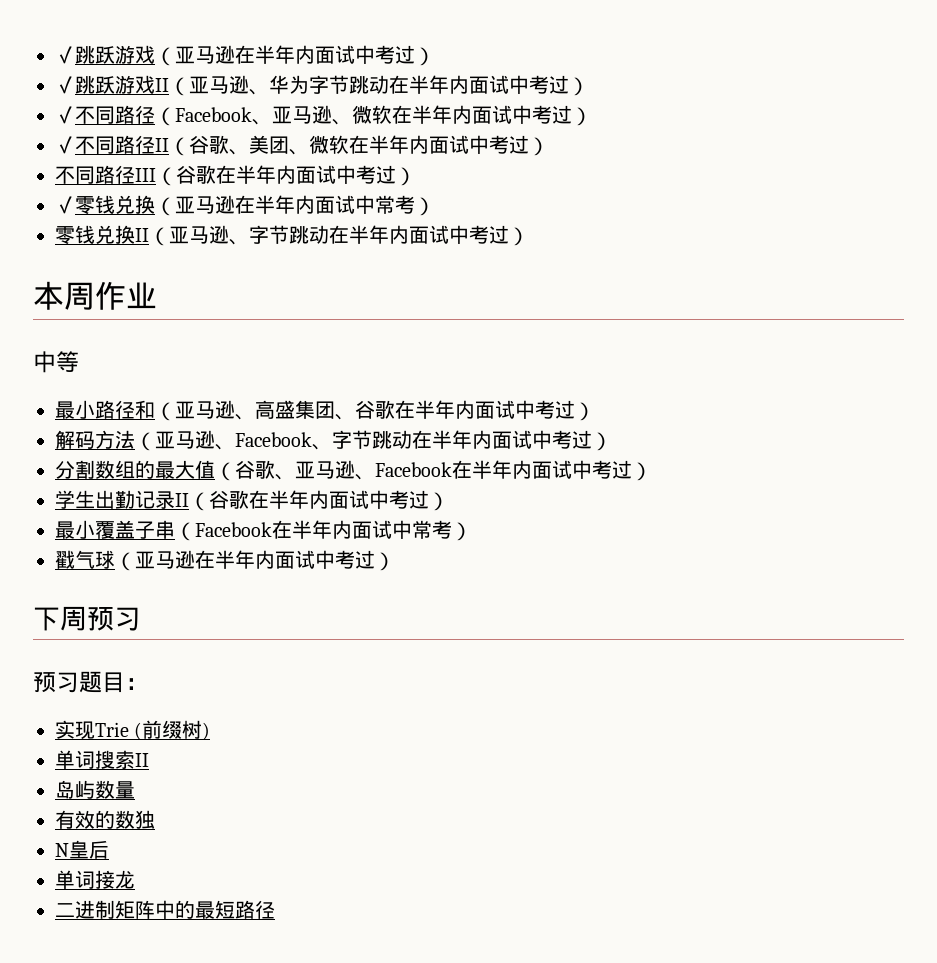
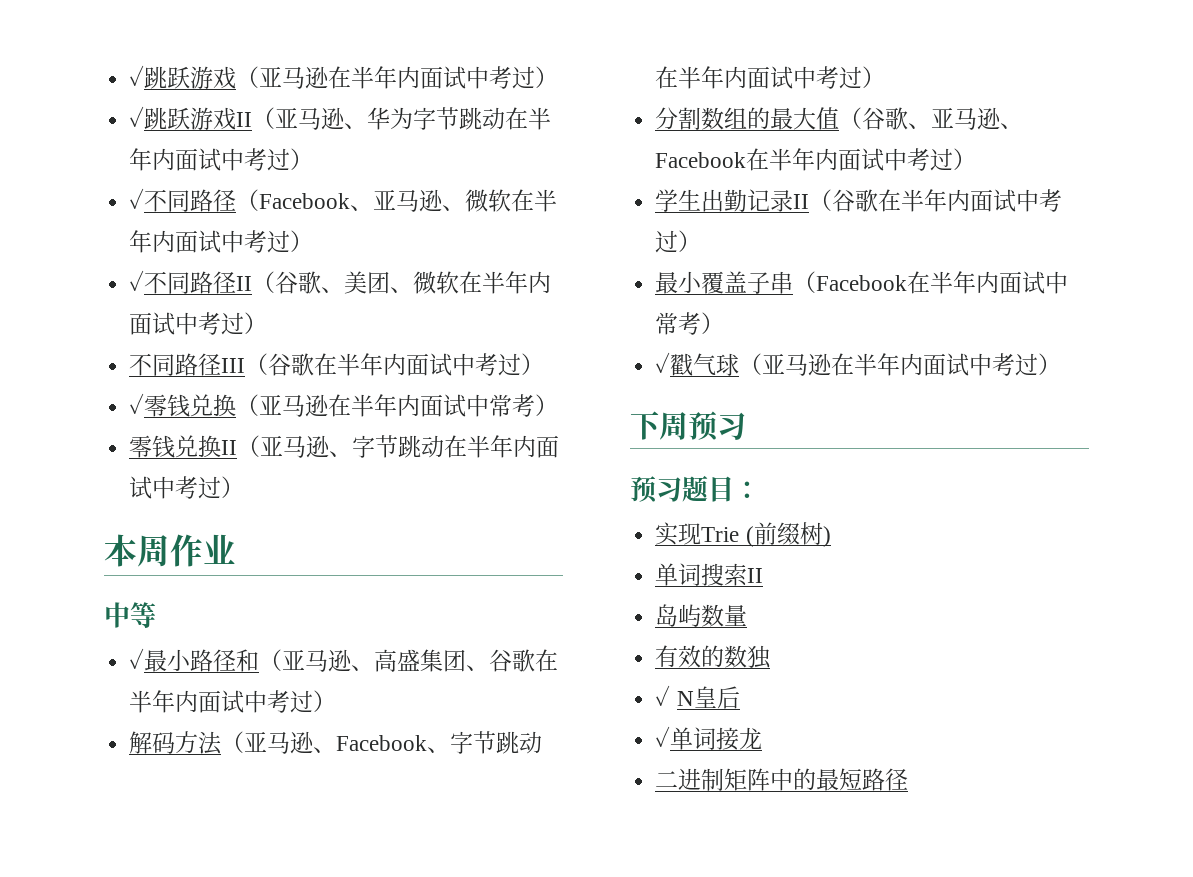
- 最小路径和（亚马逊、高盛集团、谷歌在半年内面试中考过）
+ ✓最小路径和（亚马逊、高盛集团、谷歌在半年内面试中考过）
- 戳气球（亚马逊在半年内面试中考过）
+ ✓戳气球（亚马逊在半年内面试中考过）
- N皇后
+ ✓ N皇后
- 单词接龙
+ ✓单词接龙

